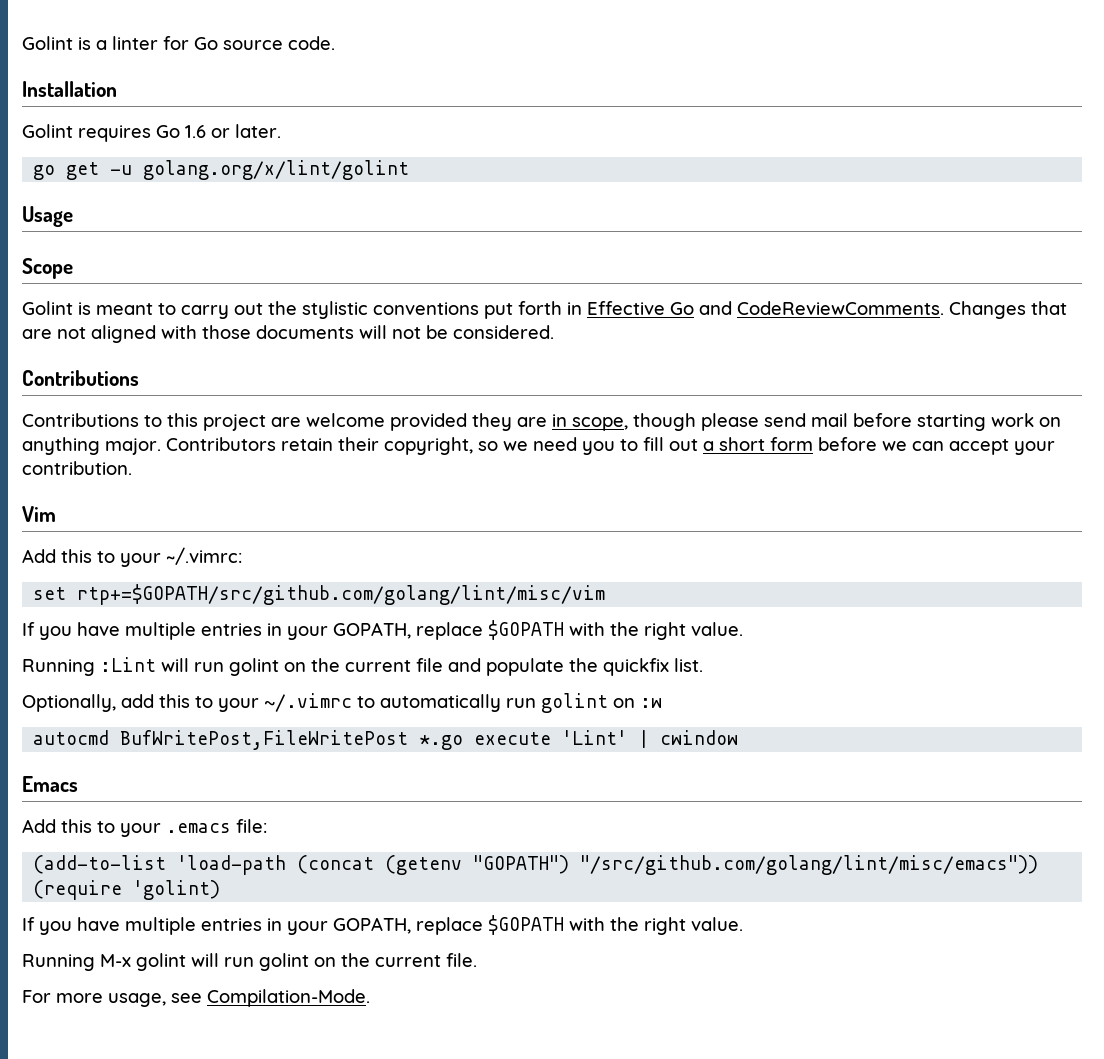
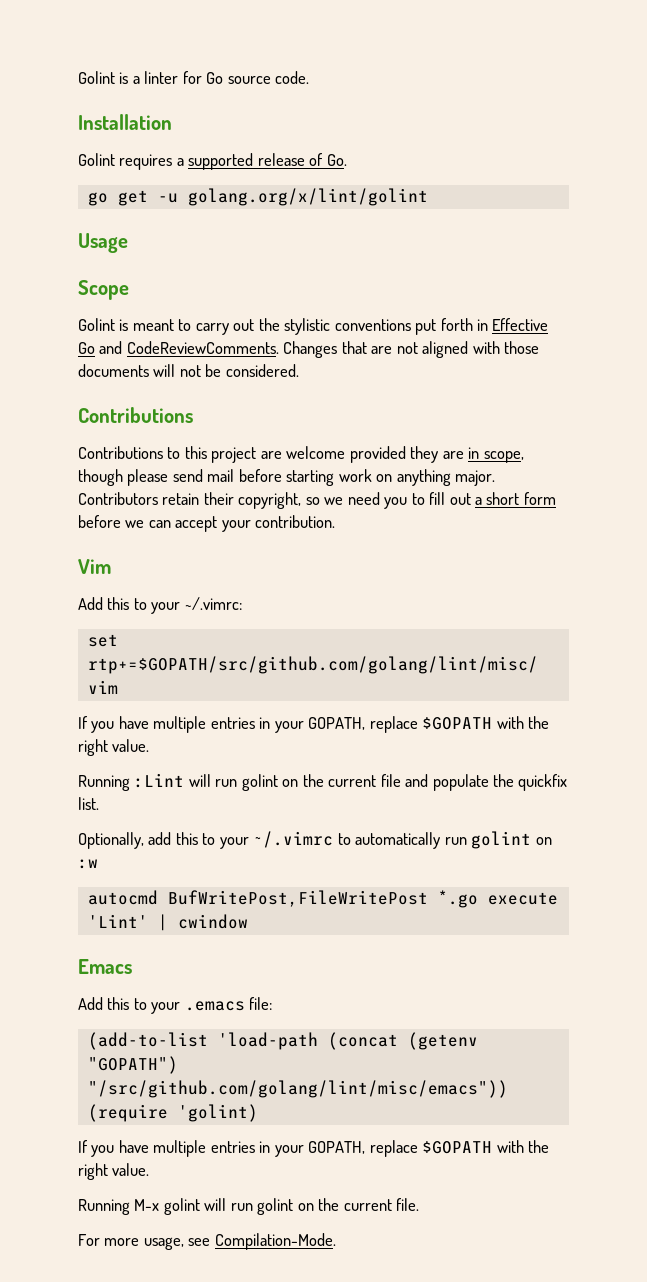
- Golint requires Go 1.6 or later.
+ Golint requires a supported release of Go.

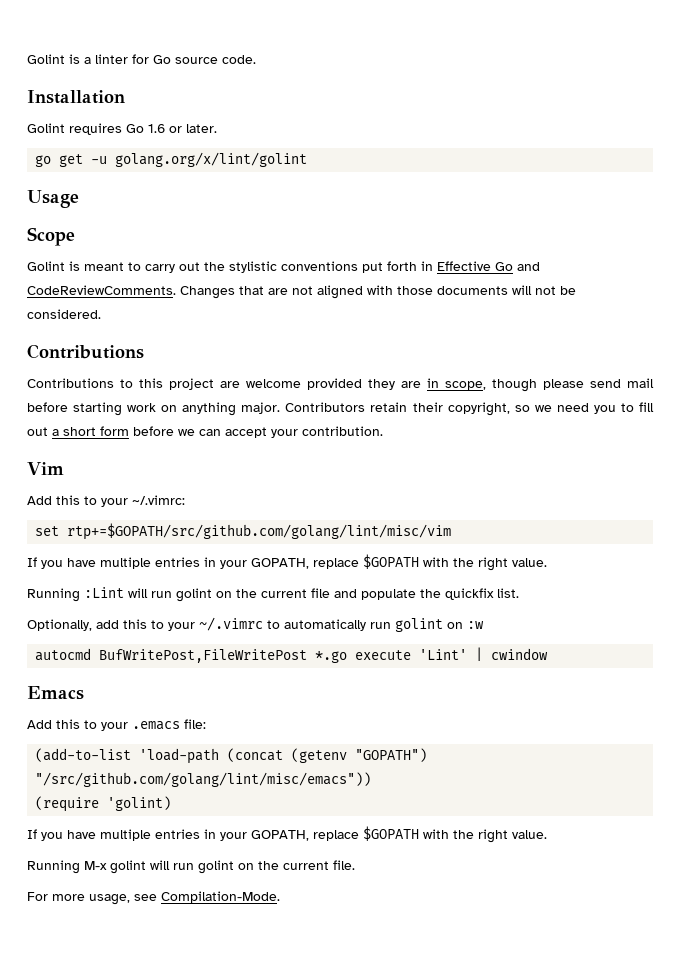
- Golint requires a supported release of Go.
+ Golint requires Go 1.6 or later.

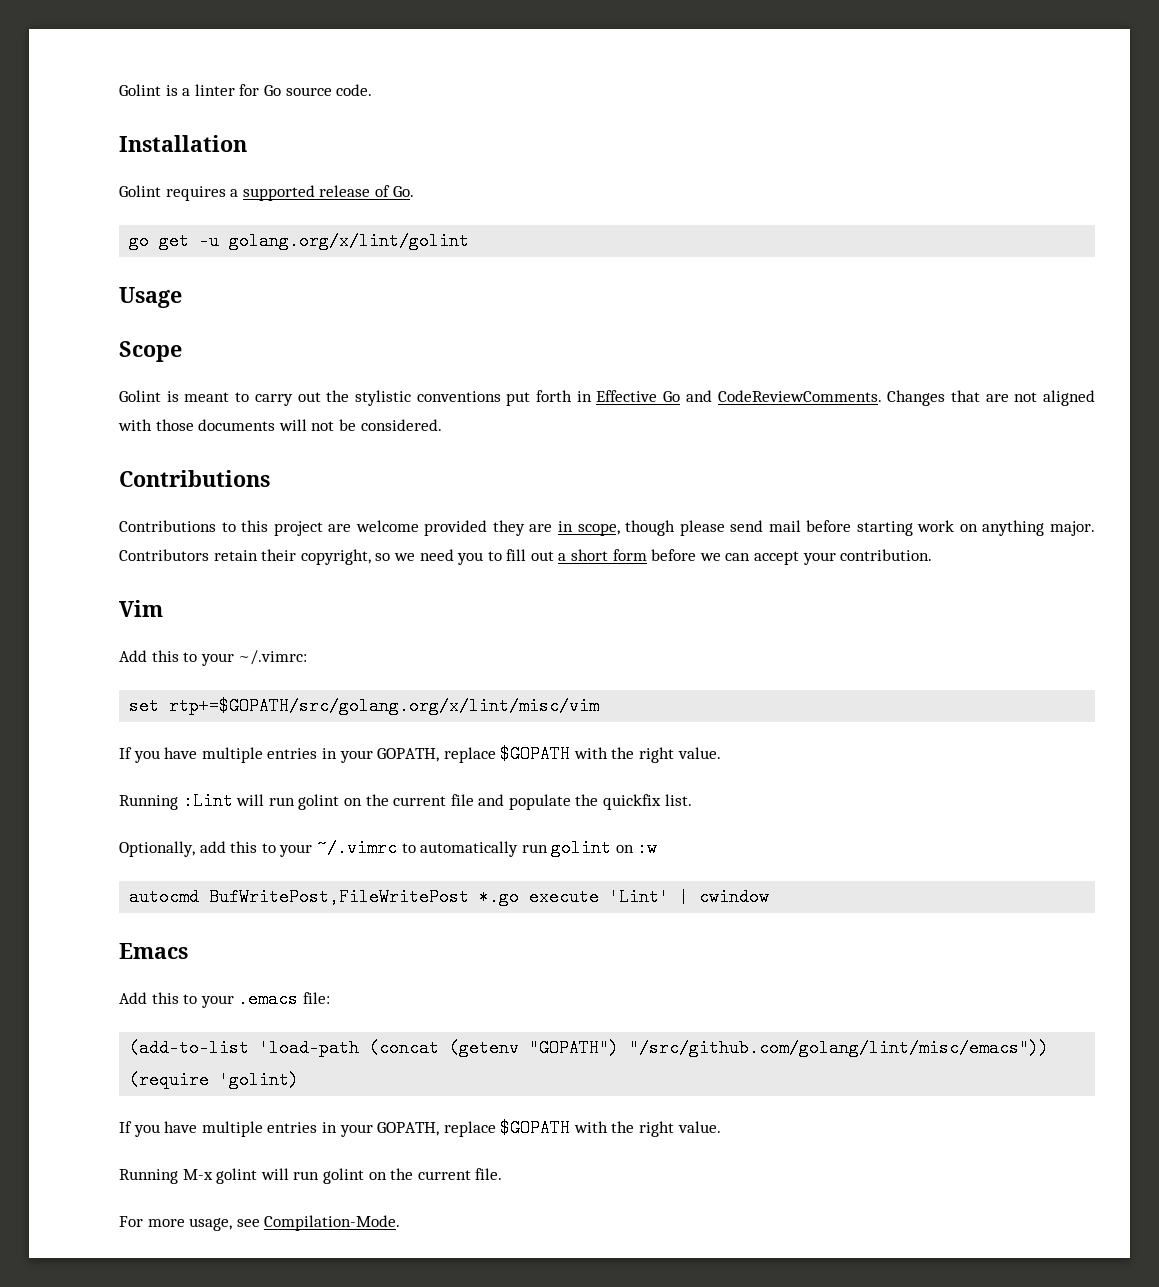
- Golint requires Go 1.6 or later.
+ Golint requires a supported release of Go.
- set rtp+=$GOPATH/src/github.com/golang/lint/misc/vim
+ set rtp+=$GOPATH/src/golang.org/x/lint/misc/vim

